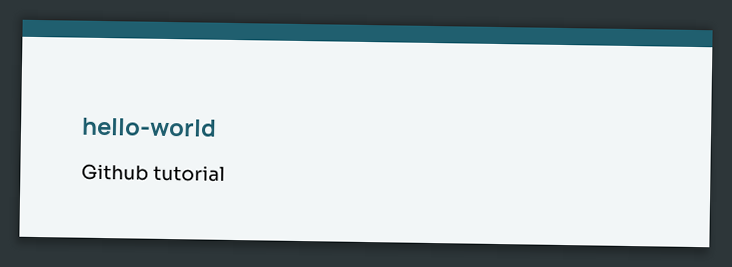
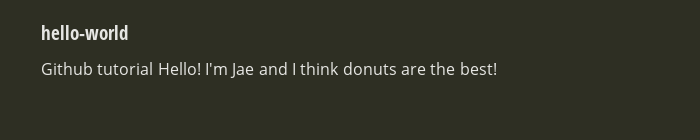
- Github tutorial
+ Github tutorial Hello! I'm Jae and I think donuts are the best!

